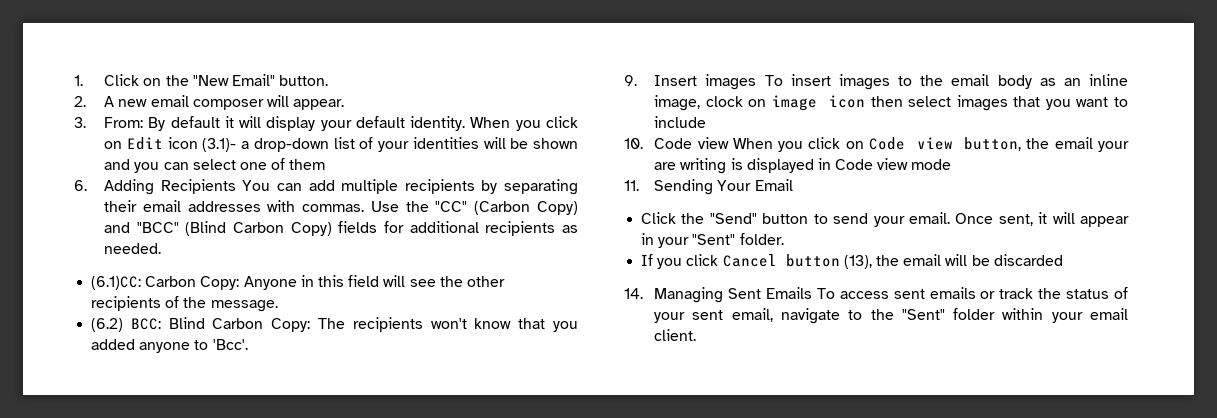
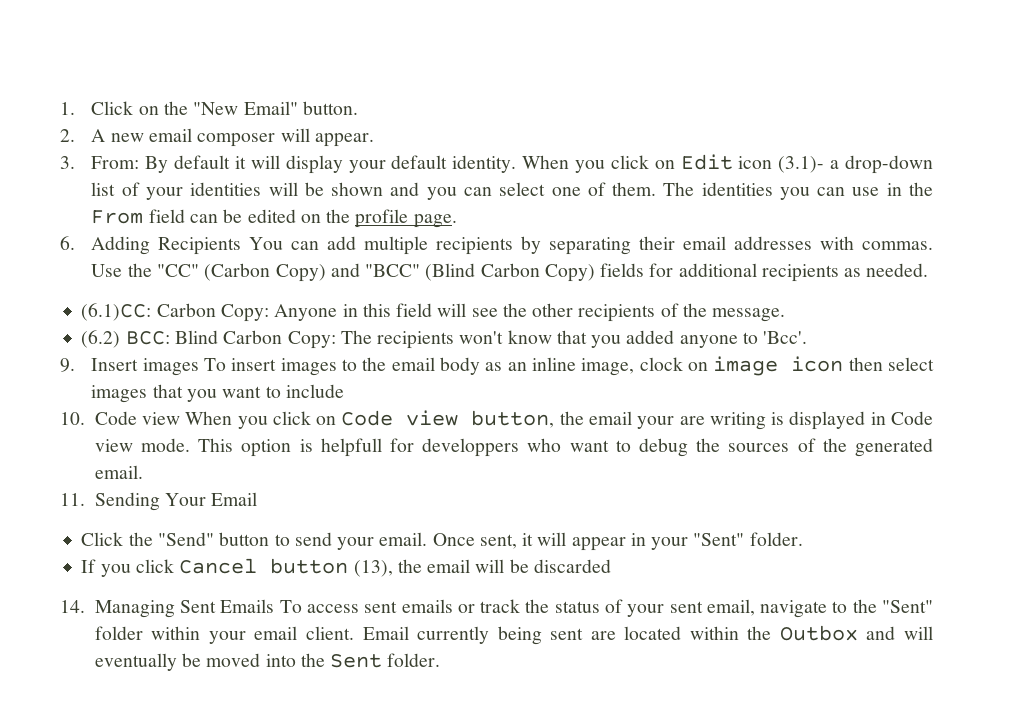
- When you click on Edit icon (3.1)- a drop-down list of your identities will be shown and you can select one of them
+ When you click on Edit icon (3.1)- a drop-down list of your identities will be shown and you can select one of them. The identities you can use in the From field can be edited on the profile page.
- 10. Code view When you click on Code view button, the email your are writing is displayed in Code view mode
+ 10. Code view When you click on Code view button, the email your are writing is displayed in Code view mode. This option is helpfull for developpers who want to debug the sources of the generated email.
+ Email currently being sent are located within the Outbox and will eventually be moved into the Sent folder.

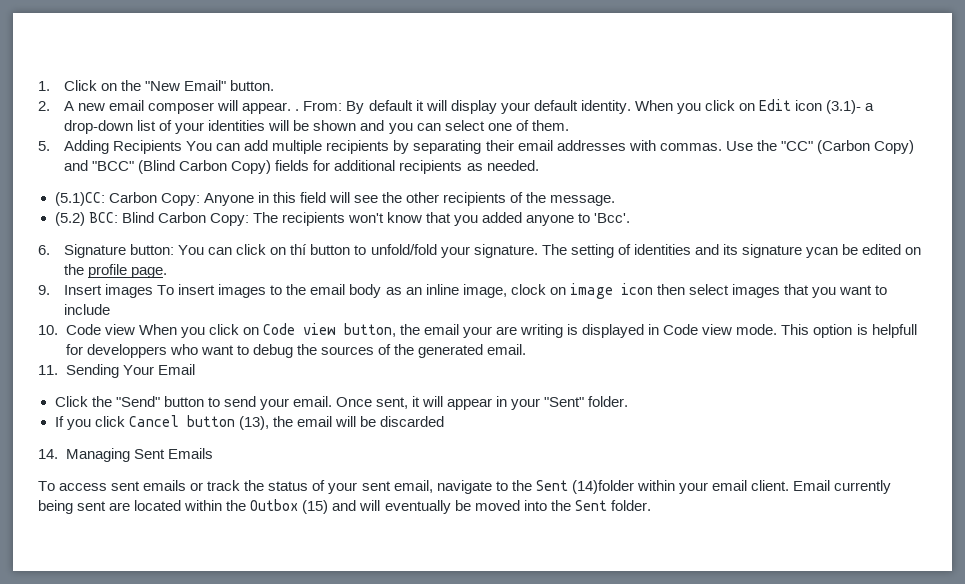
- 2. A new email composer will appear.
- 3. From: By default it will display your default identity.
+ 2. A new email composer will appear. . From: By default it will display your default identity.
- When you click on Edit icon (3.1)- a drop-down list of your identities will be shown and you can select one of them. The identities you can use in the From field can be edited on the profile page.
- 6. Adding Recipients You can add multiple recipients by separating their email addresses with commas.
+ When you click on Edit icon (3.1)- a drop-down list of your identities will be shown and you can select one of them.
+ 5. Adding Recipients You can add multiple recipients by separating their email addresses with commas.
- (6.1)CC: Carbon Copy: Anyone in this field will see the other recipients of the message.
+ (5.1)CC: Carbon Copy: Anyone in this field will see the other recipients of the message.
- (6.2) BCC: Blind Carbon Copy: The recipients won't know that you added anyone to 'Bcc'.
+ (5.2) BCC: Blind Carbon Copy: The recipients won't know that you added anyone to 'Bcc'.
+ 6. Signature button: You can click on thí button to unfold/fold your signature. The setting of identities and its signature ycan be edited on the profile page.
- 14. Managing Sent Emails To access sent emails or track the status of your sent email, navigate to the "Sent" folder within your email client.
+ 14. Managing Sent Emails
+ To access sent emails or track the status of your sent email, navigate to the Sent (14)folder within your email client.
- Email currently being sent are located within the Outbox and will eventually be moved into the Sent folder.
+ Email currently being sent are located within the Outbox (15) and will eventually be moved into the Sent folder.

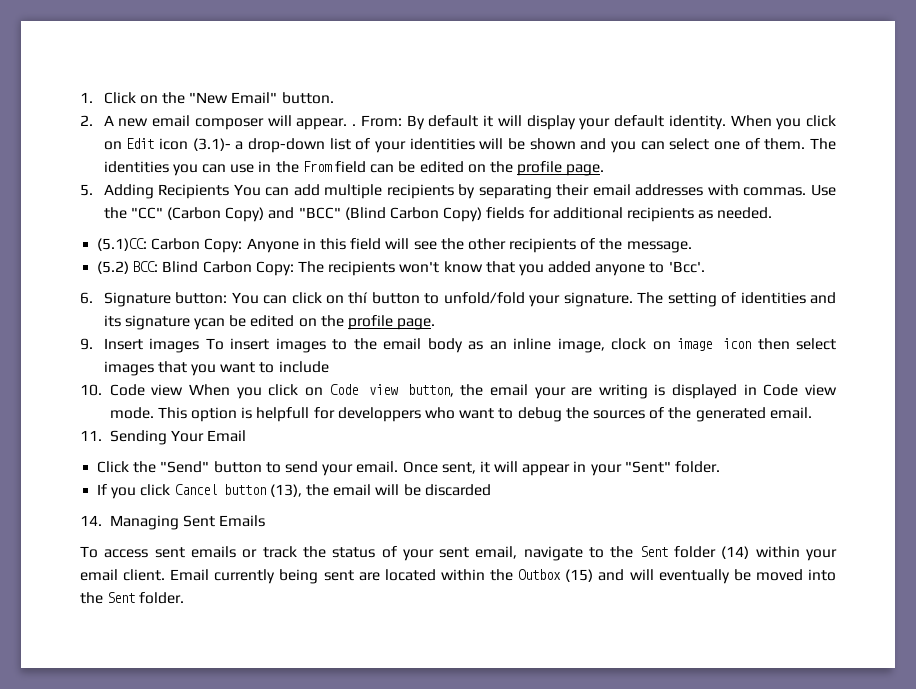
+ The identities you can use in the From field can be edited on the profile page.
- To access sent emails or track the status of your sent email, navigate to the Sent (14)folder within your email client.
+ To access sent emails or track the status of your sent email, navigate to the Sent folder (14) within your email client.

